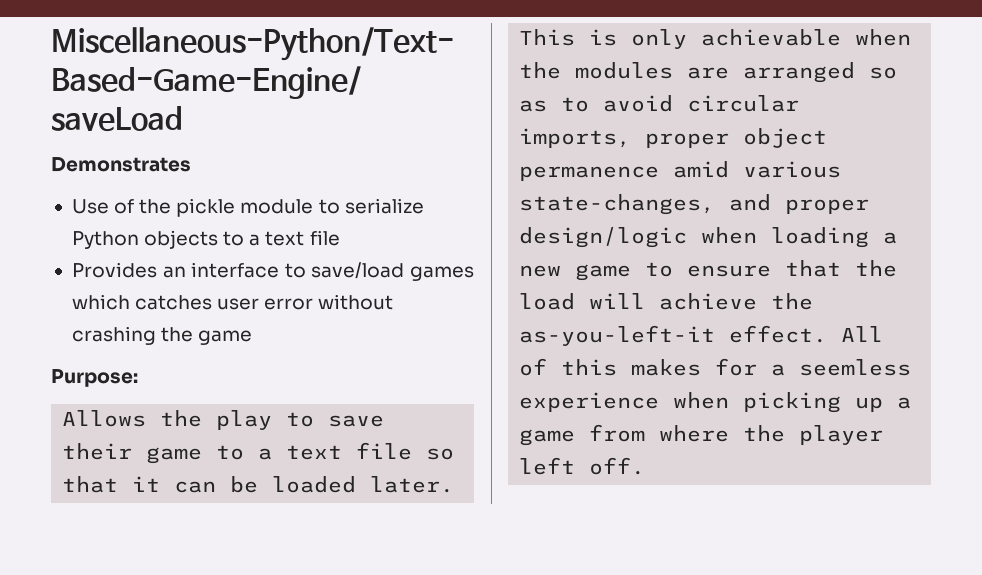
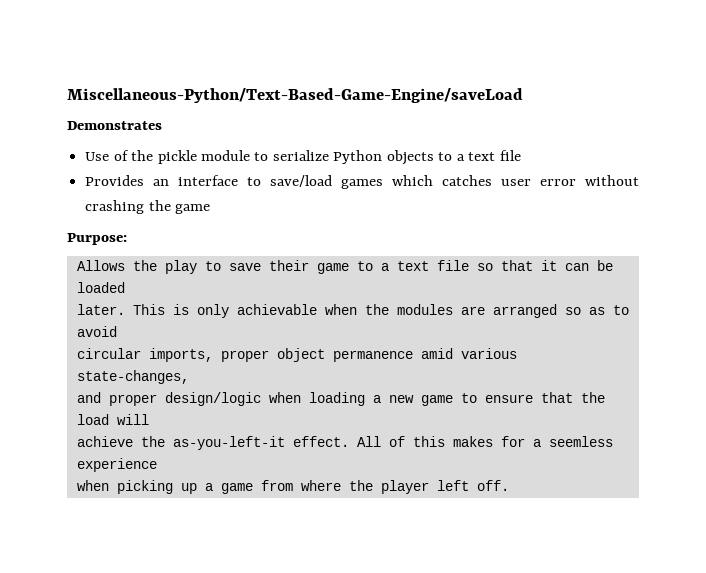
- Allows the play to save their game to a text file so that it can be loaded later.
+ Allows the play to save their game to a text file so that it can be loaded
+ later.
- This is only achievable when the modules are arranged so as to avoid circular imports, proper object permanence amid various state-changes, and proper design/logic when loading a new game to ensure that the load will achieve the as-you-left-it effect.
+ This is only achievable when the modules are arranged so as to avoid
+ circular imports, proper object permanence amid various state-changes,
+ and proper design/logic when loading a new game to ensure that the load will
+ achieve the as-you-left-it effect.
- All of this makes for a seemless experience when picking up a game from where the player left off.
+ All of this makes for a seemless experience
+ when picking up a game from where the player left off.

